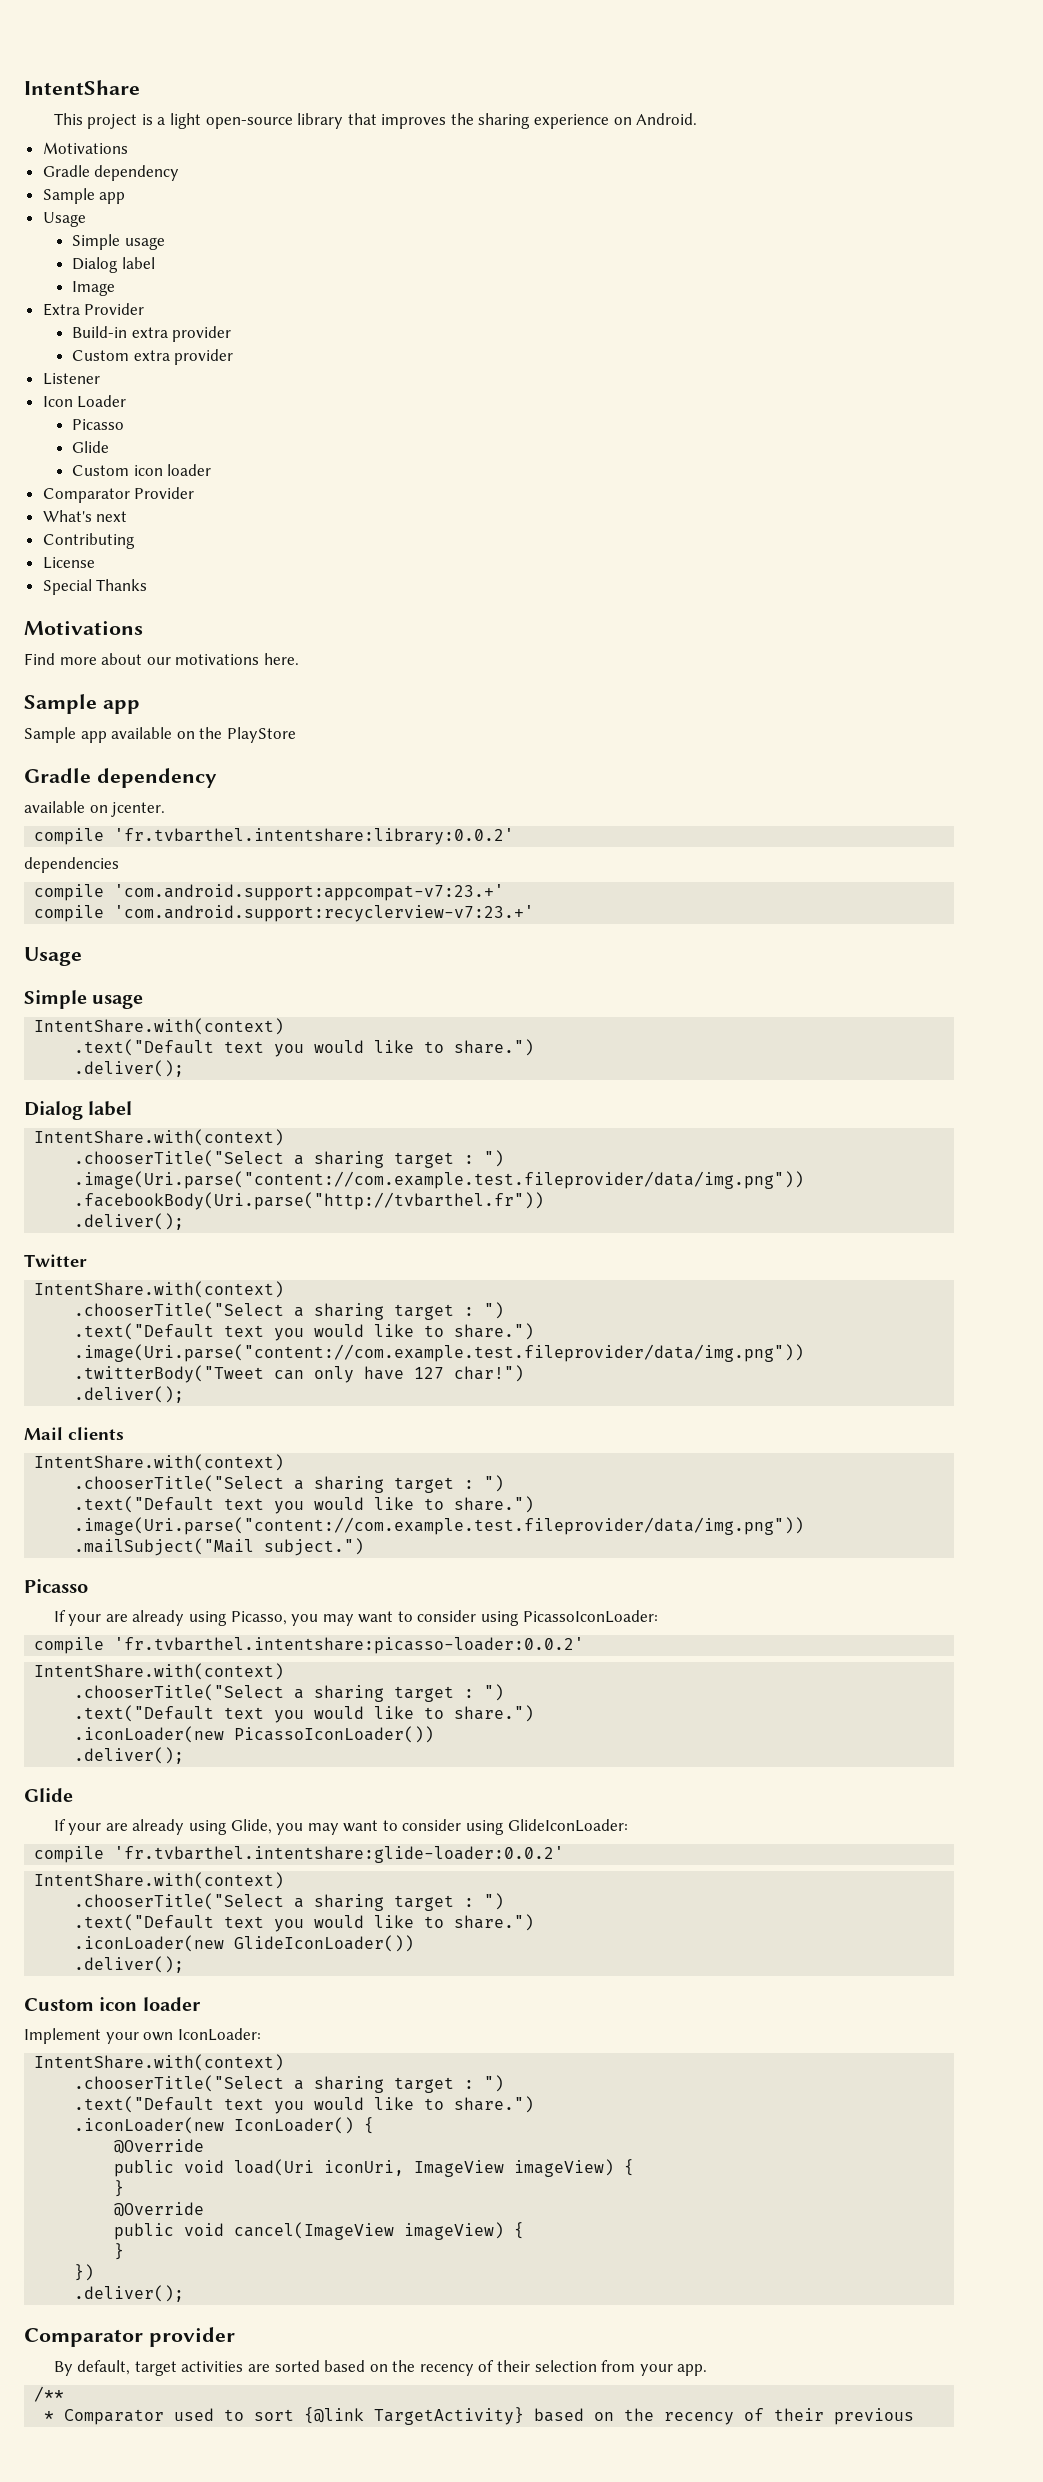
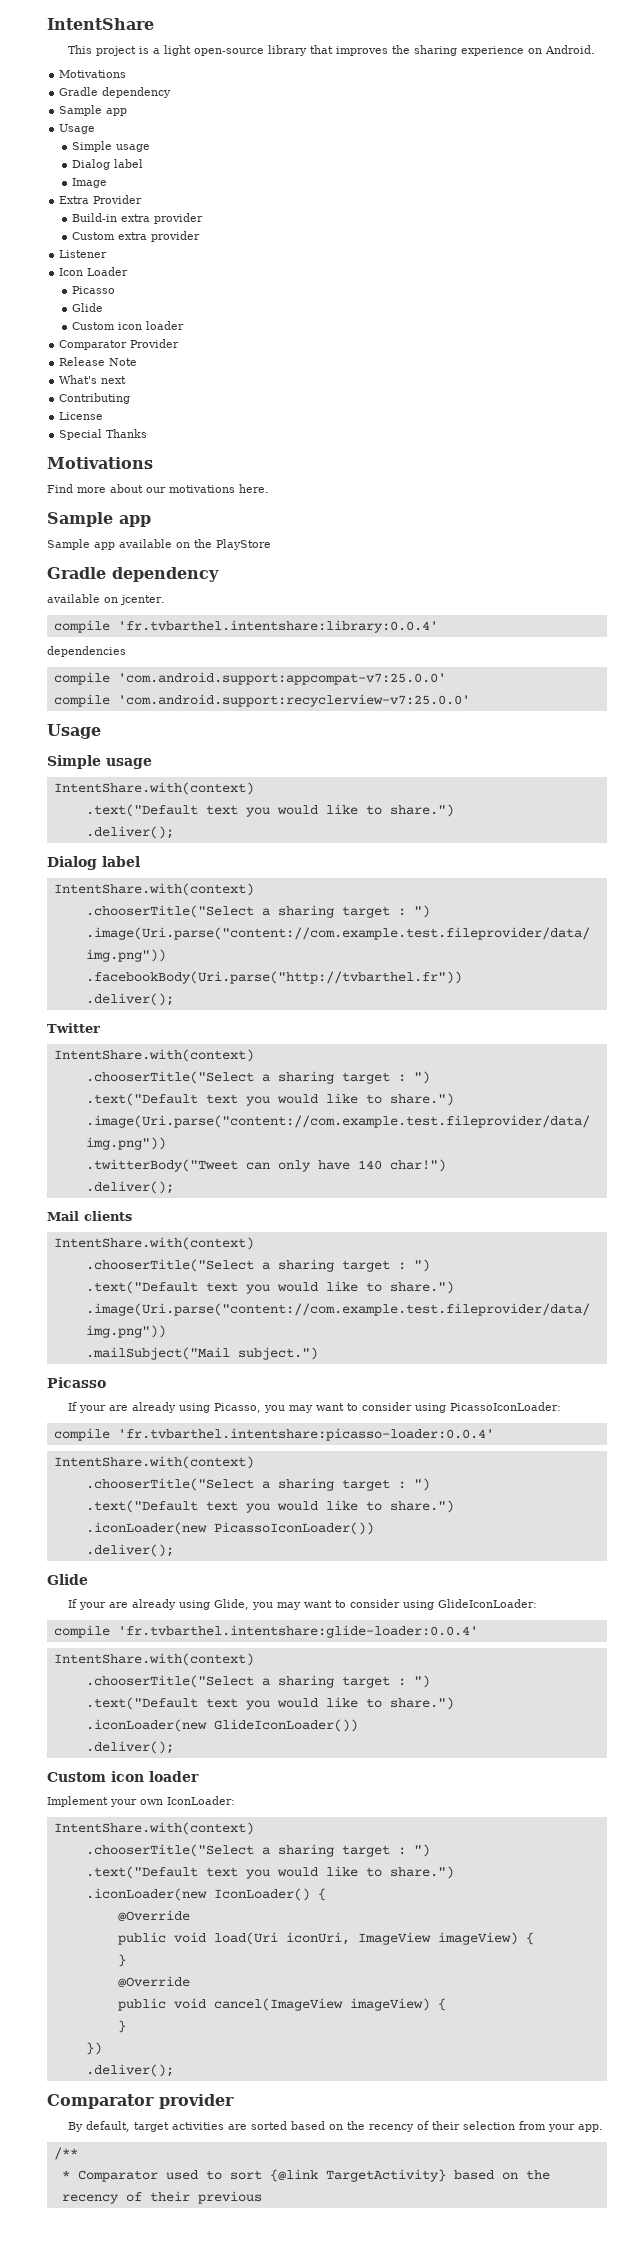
+ Release Note
- compile 'fr.tvbarthel.intentshare:library:0.0.2'
+ compile 'fr.tvbarthel.intentshare:library:0.0.4'
- compile 'com.android.support:appcompat-v7:23.+'
- compile 'com.android.support:recyclerview-v7:23.+'
+ compile 'com.android.support:appcompat-v7:25.0.0'
+ compile 'com.android.support:recyclerview-v7:25.0.0'
- .twitterBody("Tweet can only have 127 char!")
+ .twitterBody("Tweet can only have 140 char!")
- compile 'fr.tvbarthel.intentshare:picasso-loader:0.0.2'
+ compile 'fr.tvbarthel.intentshare:picasso-loader:0.0.4'
- compile 'fr.tvbarthel.intentshare:glide-loader:0.0.2'
+ compile 'fr.tvbarthel.intentshare:glide-loader:0.0.4'

